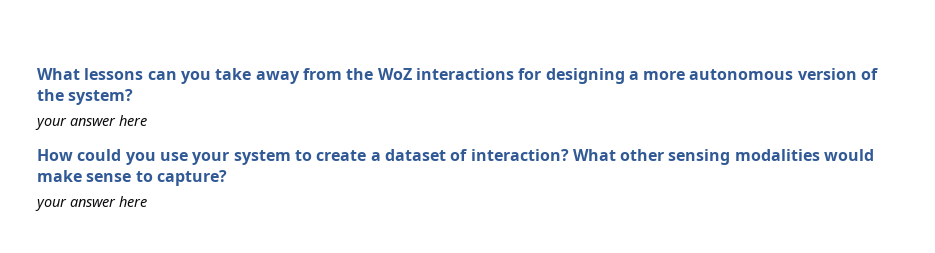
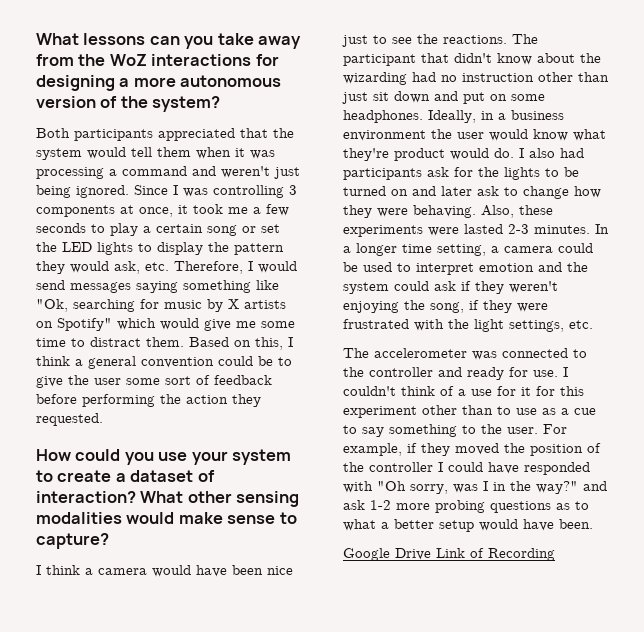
  What lessons can you take away from the WoZ interactions for designing a more autonomous version of the system?
- your answer here
+ Both participants appreciated that the system would tell them when it was processing a command and weren't just being ignored. Since I was controlling 3 components at once, it took me a few seconds to play a certain song or set the LED lights to display the pattern they would ask, etc. Therefore, I would send messages saying something like "Ok, searching for music by X artists on Spotify" which would give me some time to distract them. Based on this, I think a general convention could be to give the user some sort of feedback before performing the action they requested.
  What other sensing modalities would make sense to capture?
- your answer here
+ I think a camera would have been nice just to see the reactions. The participant that didn't know about the wizarding had no instruction other than just sit down and put on some headphones. Ideally, in a business environment the user would know what they're product would do. I also had participants ask for the lights to be turned on and later ask to change how they were behaving. Also, these experiments were lasted 2-3 minutes. In a longer time setting, a camera could be used to interpret emotion and the system could ask if they weren't enjoying the song, if they were frustrated with the light settings, etc.
+ The accelerometer was connected to the controller and ready for use. I couldn't think of a use for it for this experiment other than to use as a cue to say something to the user. For example, if they moved the position of the controller I could have responded with "Oh sorry, was I in the way?" and ask 1-2 more probing questions as to what a better setup would have been.
+ Google Drive Link of Recording

